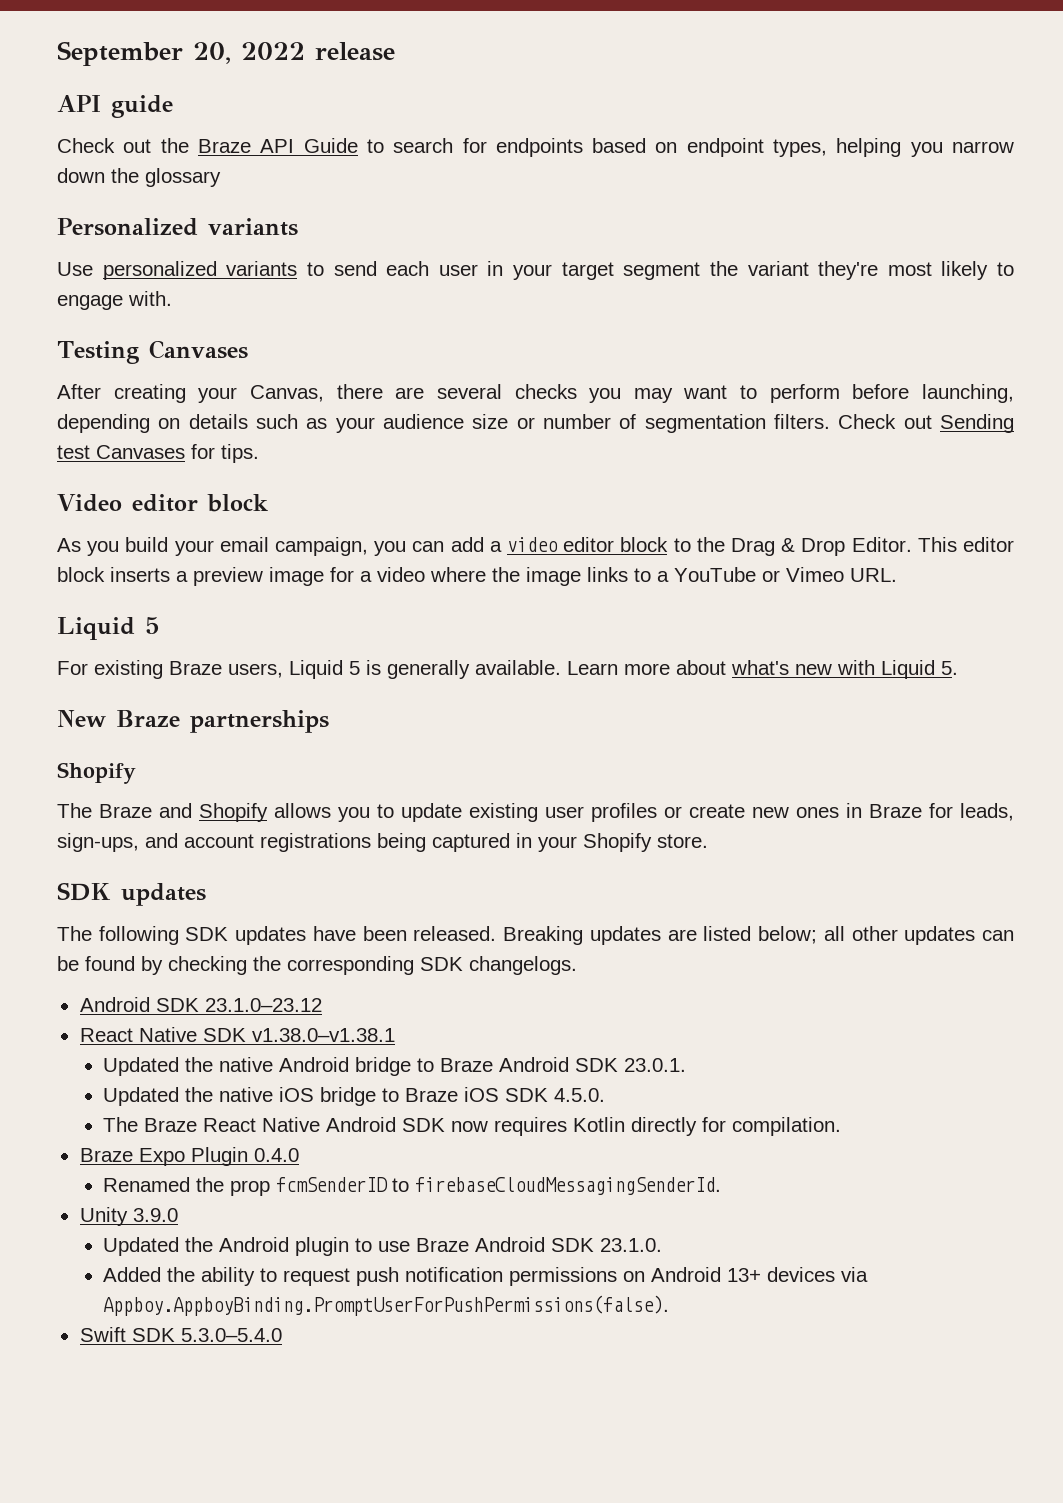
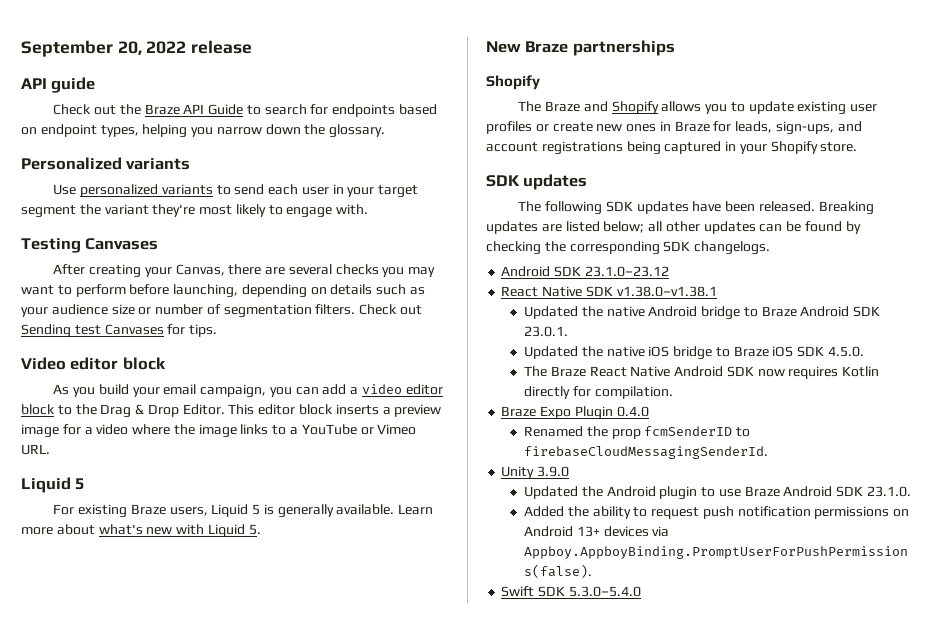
- Check out the Braze API Guide to search for endpoints based on endpoint types, helping you narrow down the glossary
+ Check out the Braze API Guide to search for endpoints based on endpoint types, helping you narrow down the glossary.

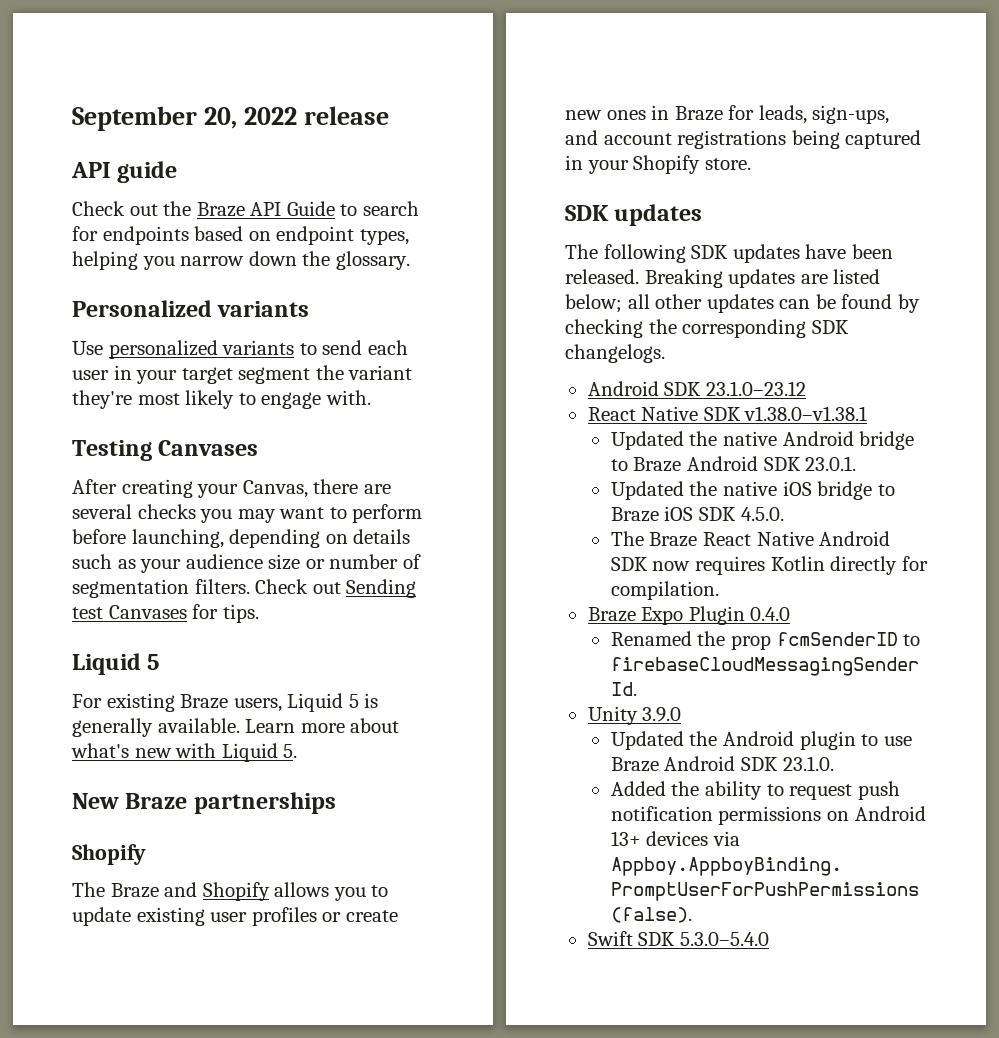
- Video editor block
- As you build your email campaign, you can add a video editor block to the Drag & Drop Editor. This editor block inserts a preview image for a video where the image links to a YouTube or Vimeo URL.

